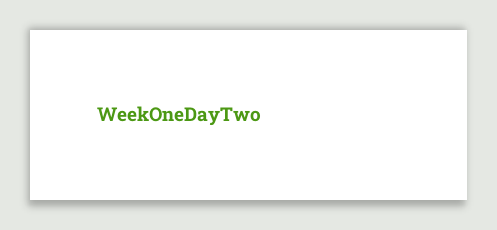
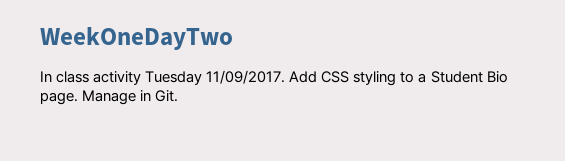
+ In class activity Tuesday 11/09/2017. Add CSS styling to a Student Bio page. Manage in Git.

